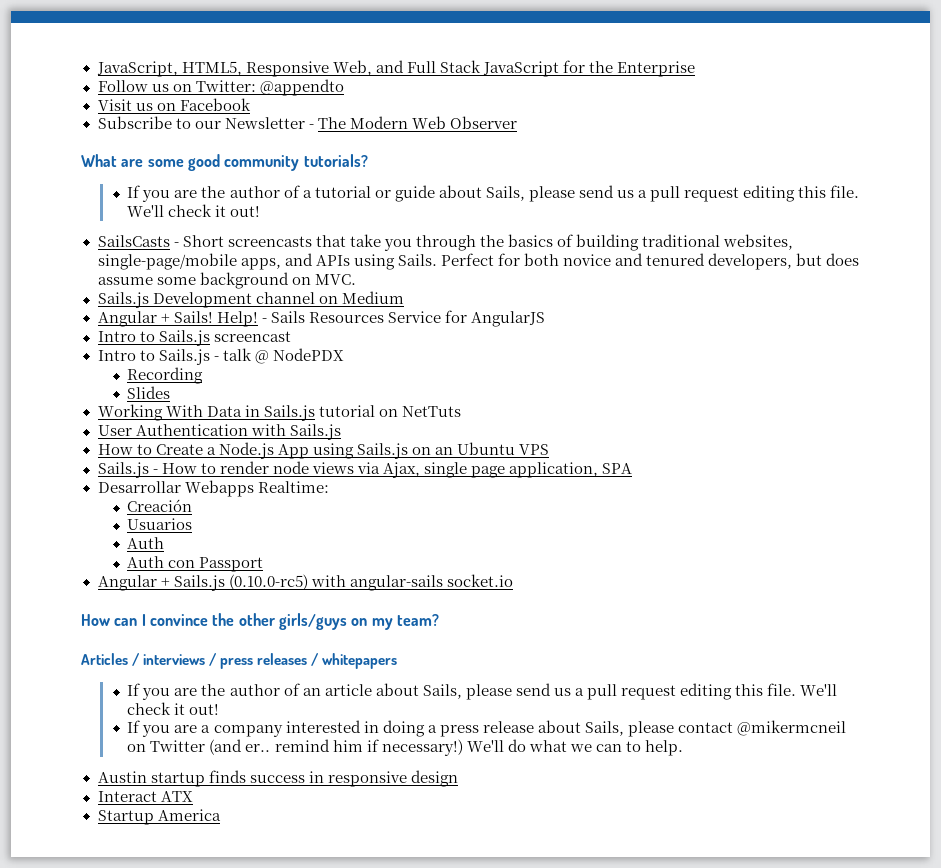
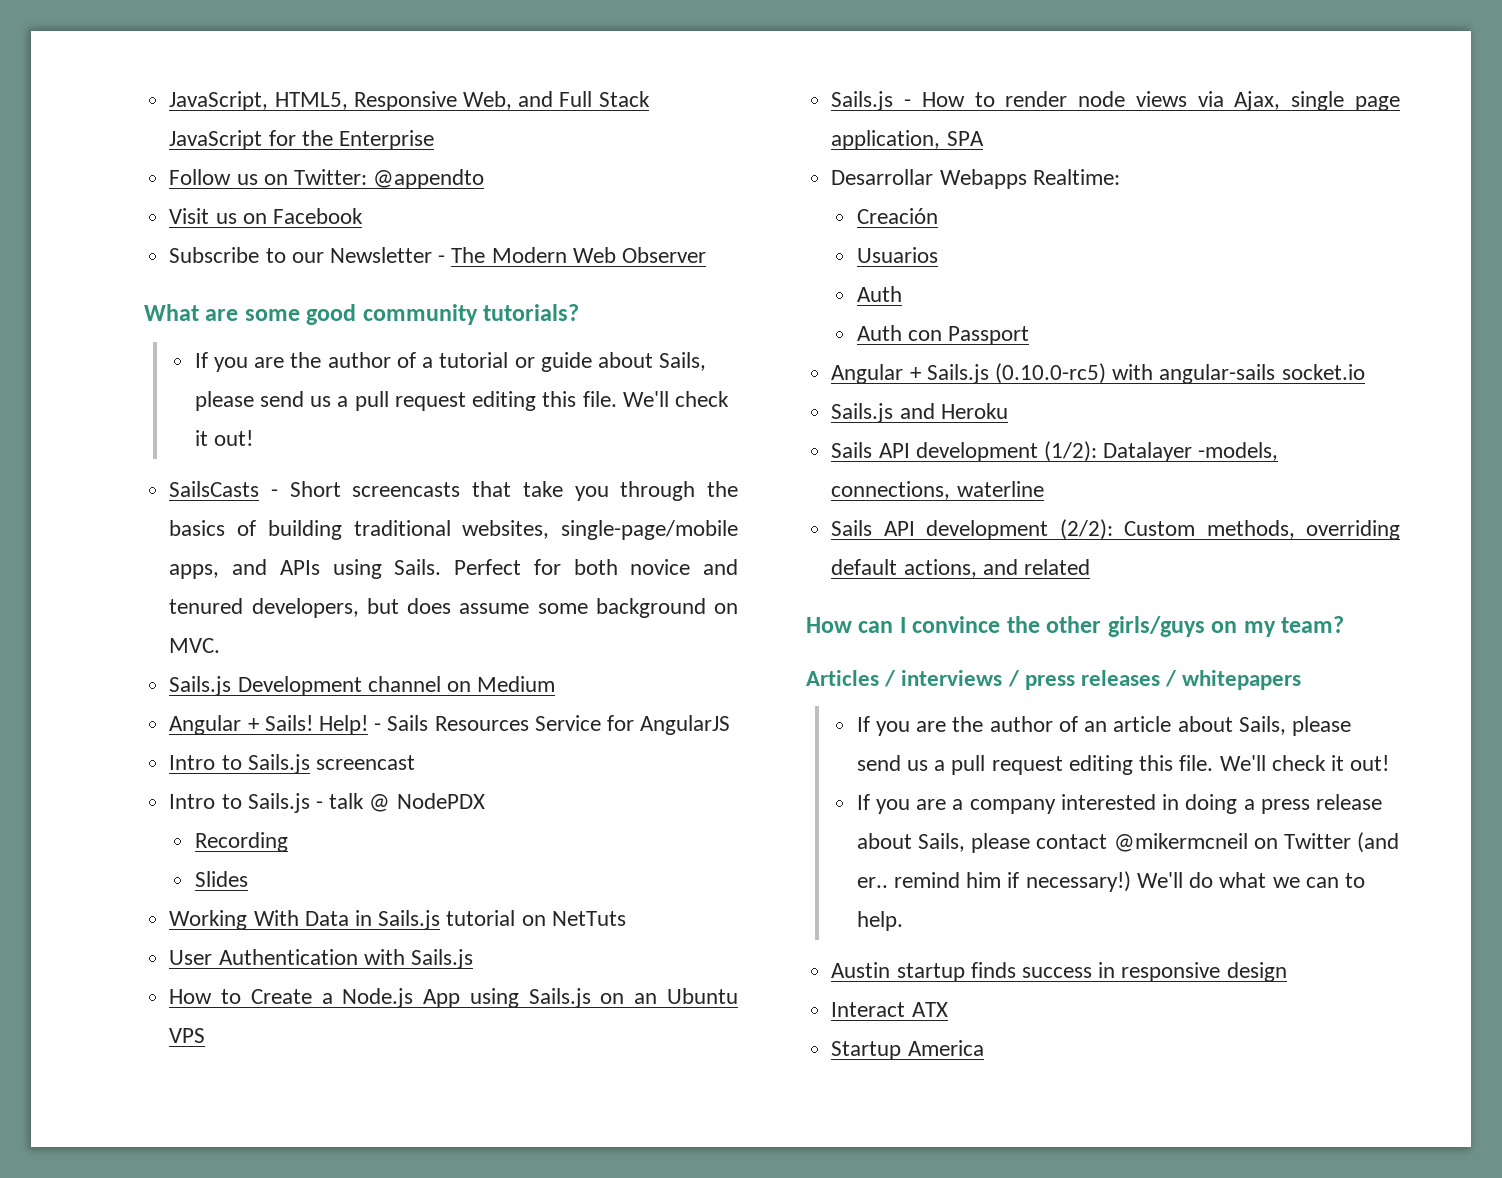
+ Sails.js and Heroku
+ Sails API development (1/2): Datalayer -models, connections, waterline
+ Sails API development (2/2): Custom methods, overriding default actions, and related

